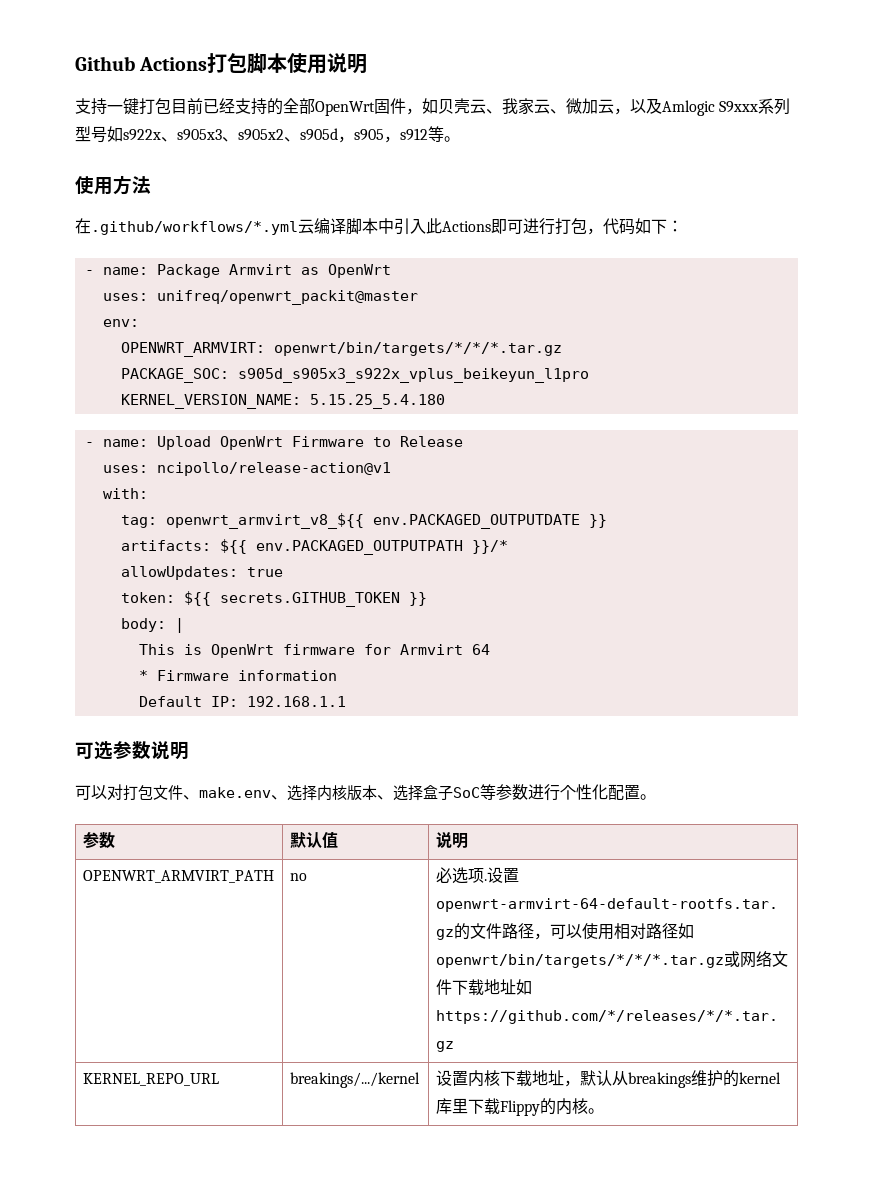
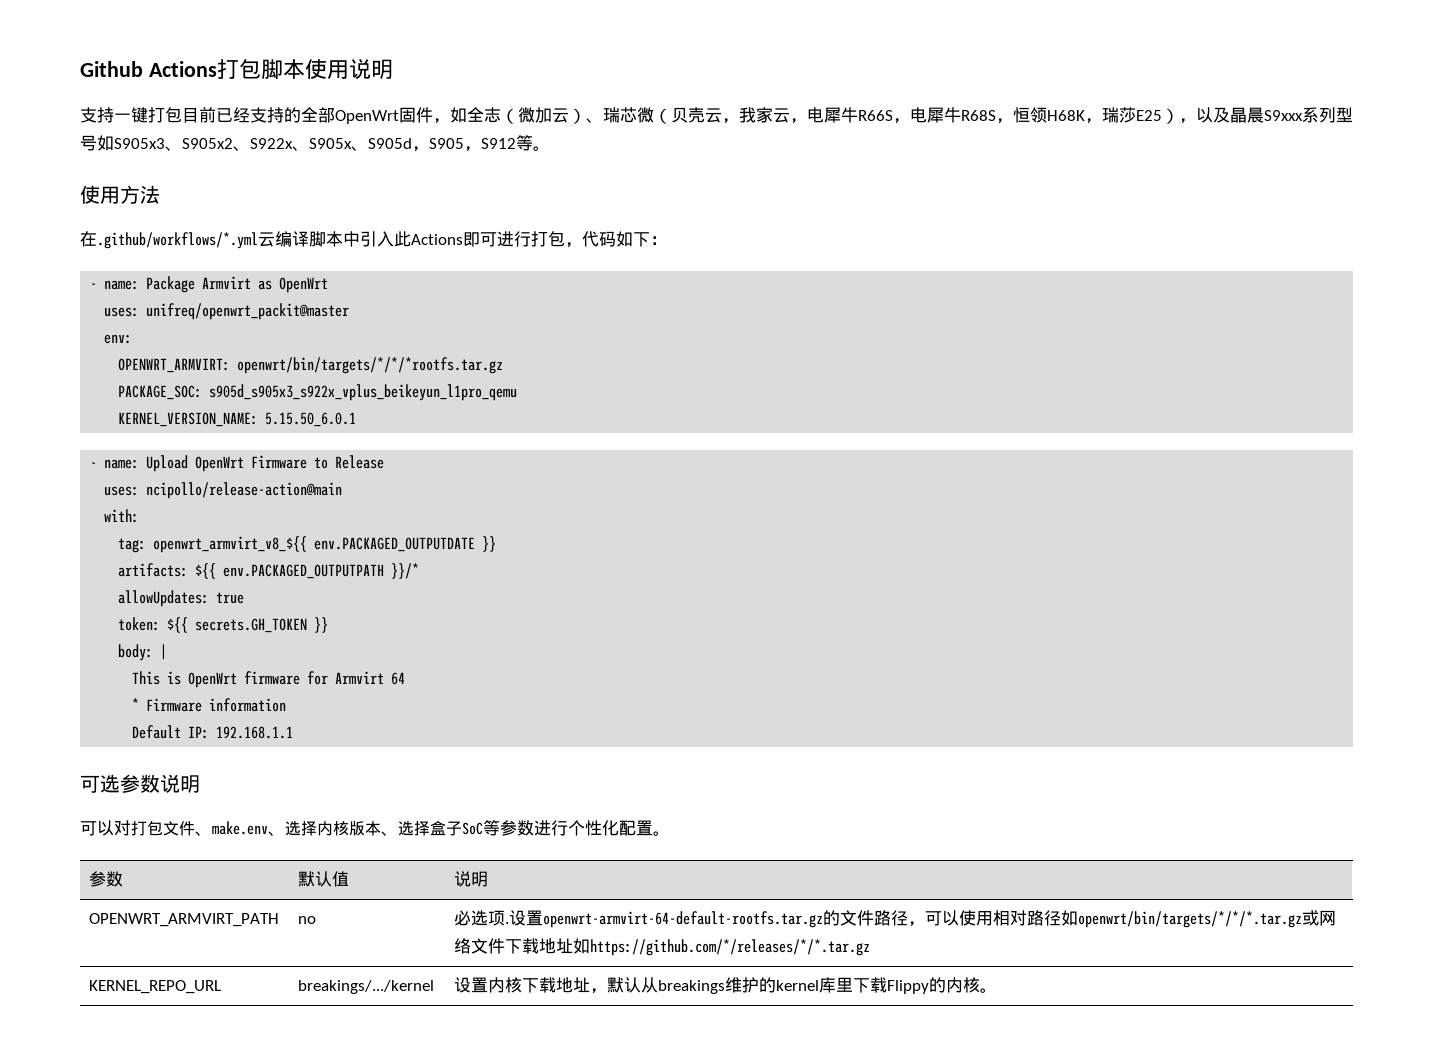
- 支持一键打包目前已经支持的全部OpenWrt固件，如贝壳云、我家云、微加云，以及Amlogic S9xxx系列型号如s922x、s905x3、s905x2、s905d，s905，s912等。
+ 支持一键打包目前已经支持的全部OpenWrt固件，如全志（微加云）、瑞芯微（贝壳云，我家云，电犀牛R66S，电犀牛R68S，恒领H68K，瑞莎E25），以及晶晨S9xxx系列型号如S905x3、S905x2、S922x、S905x、S905d，S905，S912等。
- OPENWRT_ARMVIRT: openwrt/bin/targets/*/*/*.tar.gz
+ OPENWRT_ARMVIRT: openwrt/bin/targets/*/*/*rootfs.tar.gz
- PACKAGE_SOC: s905d_s905x3_s922x_vplus_beikeyun_l1pro
+ PACKAGE_SOC: s905d_s905x3_s922x_vplus_beikeyun_l1pro_qemu
- KERNEL_VERSION_NAME: 5.15.25_5.4.180
+ KERNEL_VERSION_NAME: 5.15.50_6.0.1
- uses: ncipollo/release-action@v1
+ uses: ncipollo/release-action@main
- token: ${{ secrets.GITHUB_TOKEN }}
+ token: ${{ secrets.GH_TOKEN }}

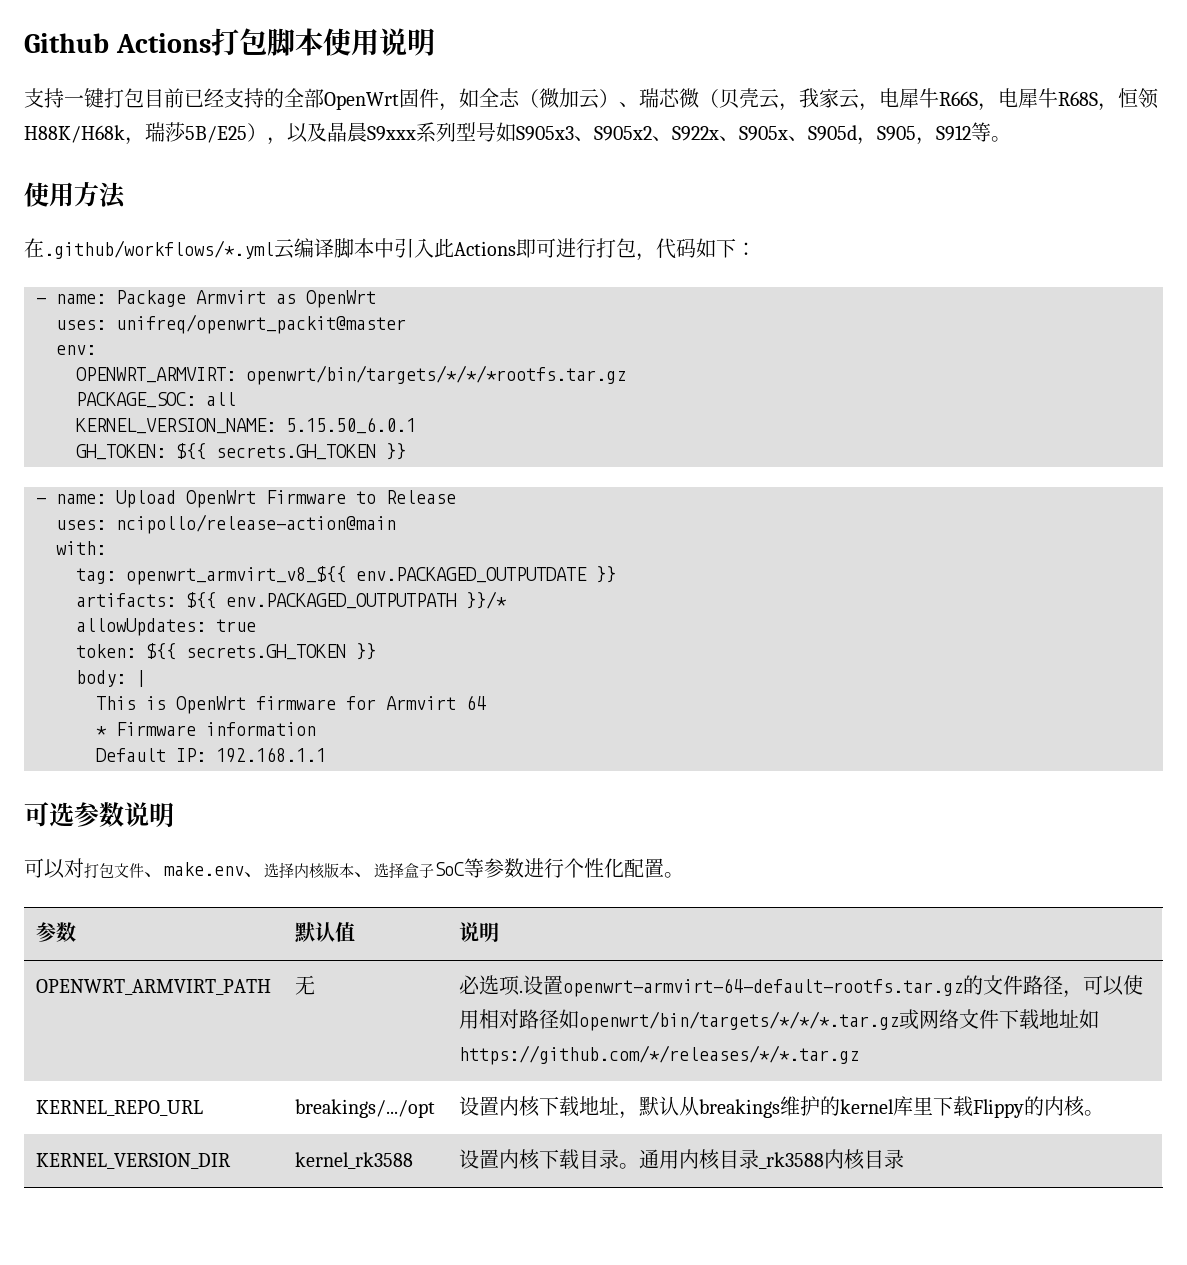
- 支持一键打包目前已经支持的全部OpenWrt固件，如全志（微加云）、瑞芯微（贝壳云，我家云，电犀牛R66S，电犀牛R68S，恒领H68K，瑞莎E25），以及晶晨S9xxx系列型号如S905x3、S905x2、S922x、S905x、S905d，S905，S912等。
+ 支持一键打包目前已经支持的全部OpenWrt固件，如全志（微加云）、瑞芯微（贝壳云，我家云，电犀牛R66S，电犀牛R68S，恒领H88K/H68k，瑞莎5B/E25），以及晶晨S9xxx系列型号如S905x3、S905x2、S922x、S905x、S905d，S905，S912等。
- PACKAGE_SOC: s905d_s905x3_s922x_vplus_beikeyun_l1pro_qemu
+ PACKAGE_SOC: all
+ GH_TOKEN: ${{ secrets.GH_TOKEN }}
- OPENWRT_ARMVIRT_PATH | no | 必选项.设置openwrt-armvirt-64-default-rootfs.tar.gz的文件路径，可以使用相对路径如openwrt/bin/targets/*/*/*.tar.gz或网络文件下载地址如https://github.com/*/releases/*/*.tar.gz
+ OPENWRT_ARMVIRT_PATH | 无 | 必选项.设置openwrt-armvirt-64-default-rootfs.tar.gz的文件路径，可以使用相对路径如openwrt/bin/targets/*/*/*.tar.gz或网络文件下载地址如https://github.com/*/releases/*/*.tar.gz
- KERNEL_REPO_URL | breakings/.../kernel | 设置内核下载地址，默认从breakings维护的kernel库里下载Flippy的内核。
+ KERNEL_REPO_URL | breakings/.../opt | 设置内核下载地址，默认从breakings维护的kernel库里下载Flippy的内核。
+ KERNEL_VERSION_DIR | kernel_rk3588 | 设置内核下载目录。通用内核目录_rk3588内核目录

